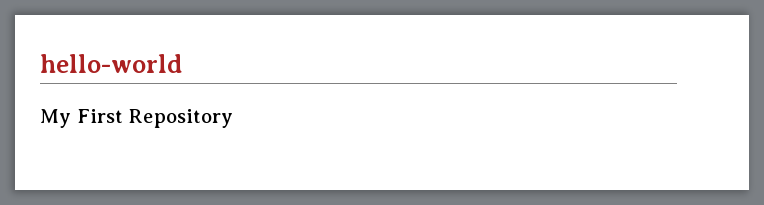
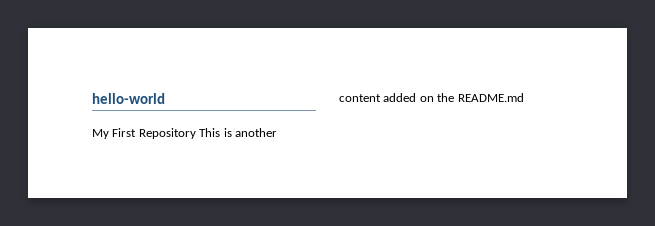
- My First Repository
+ My First Repository This is another content added on the README.md

